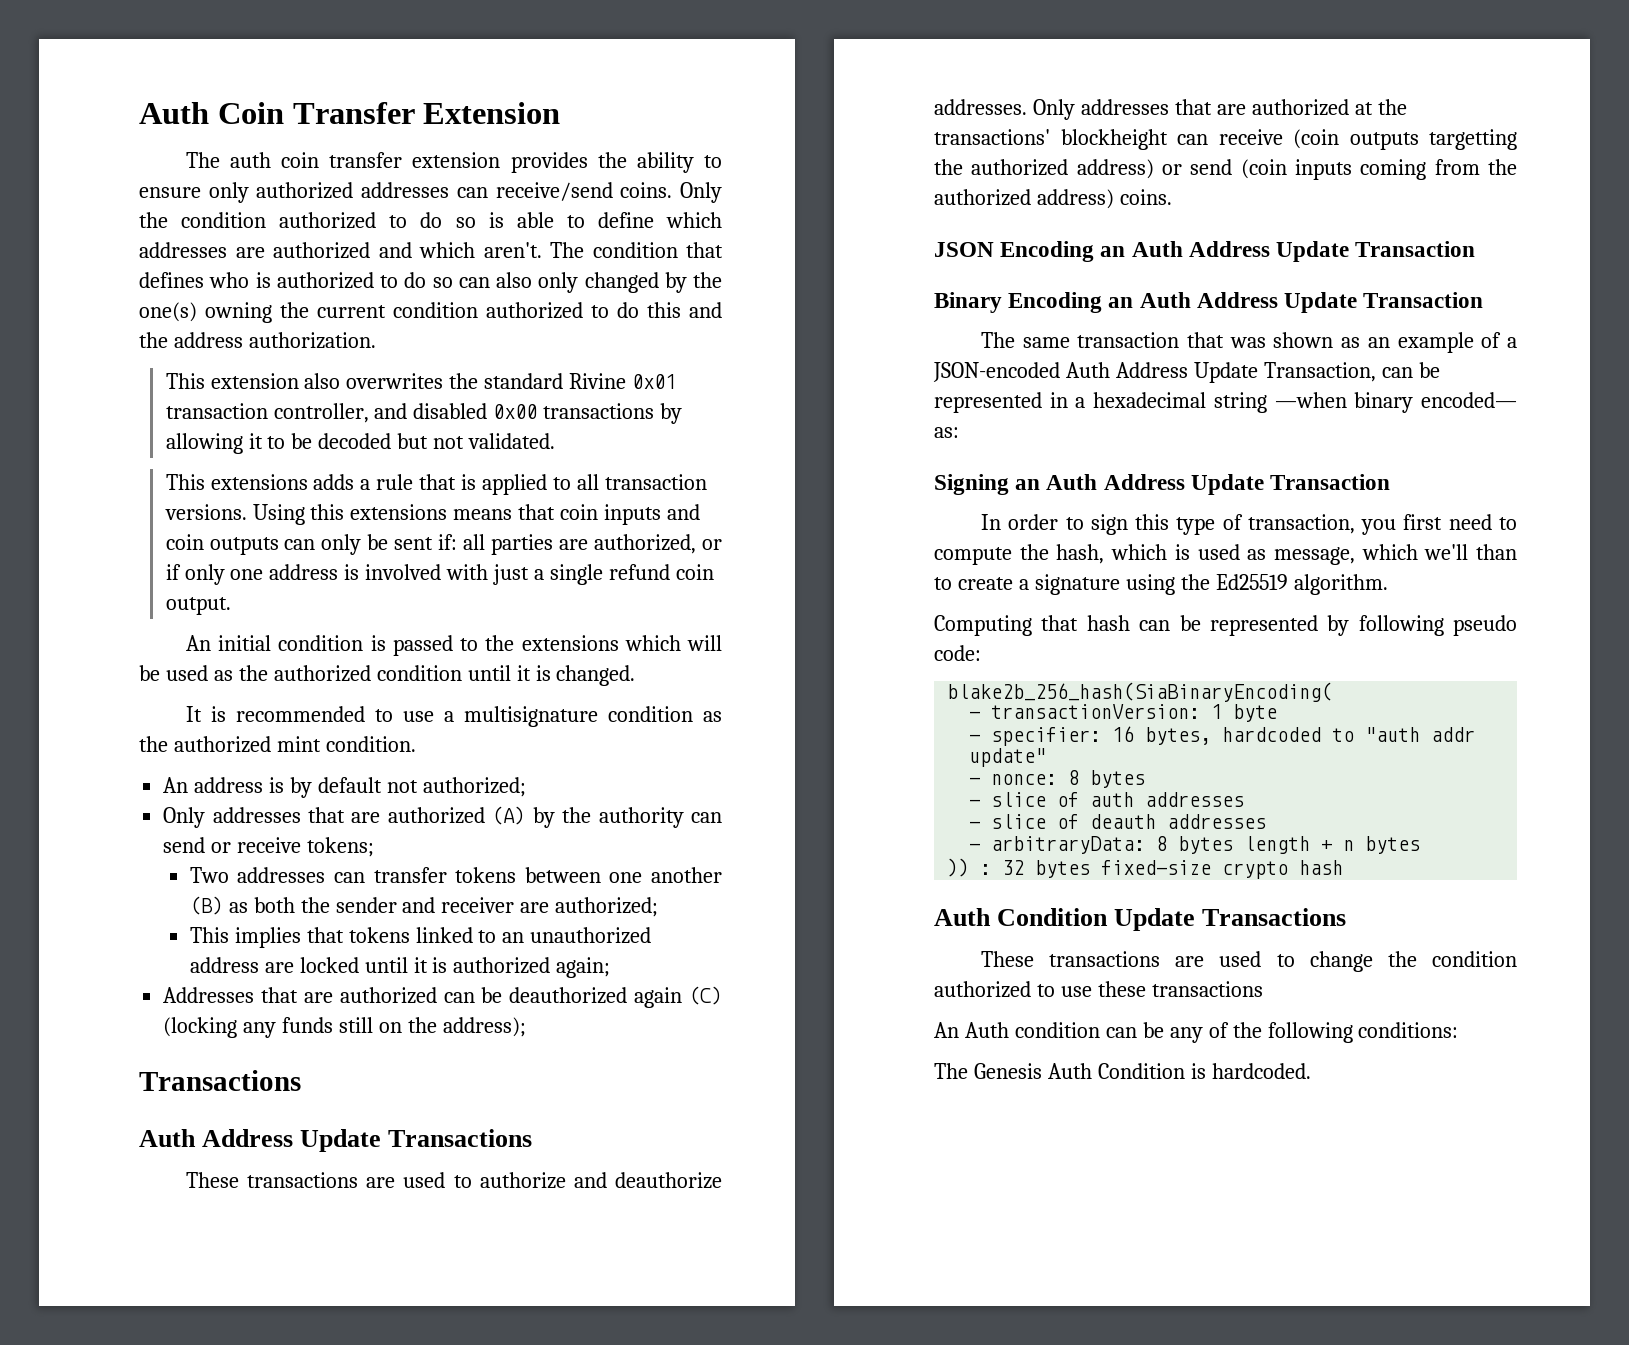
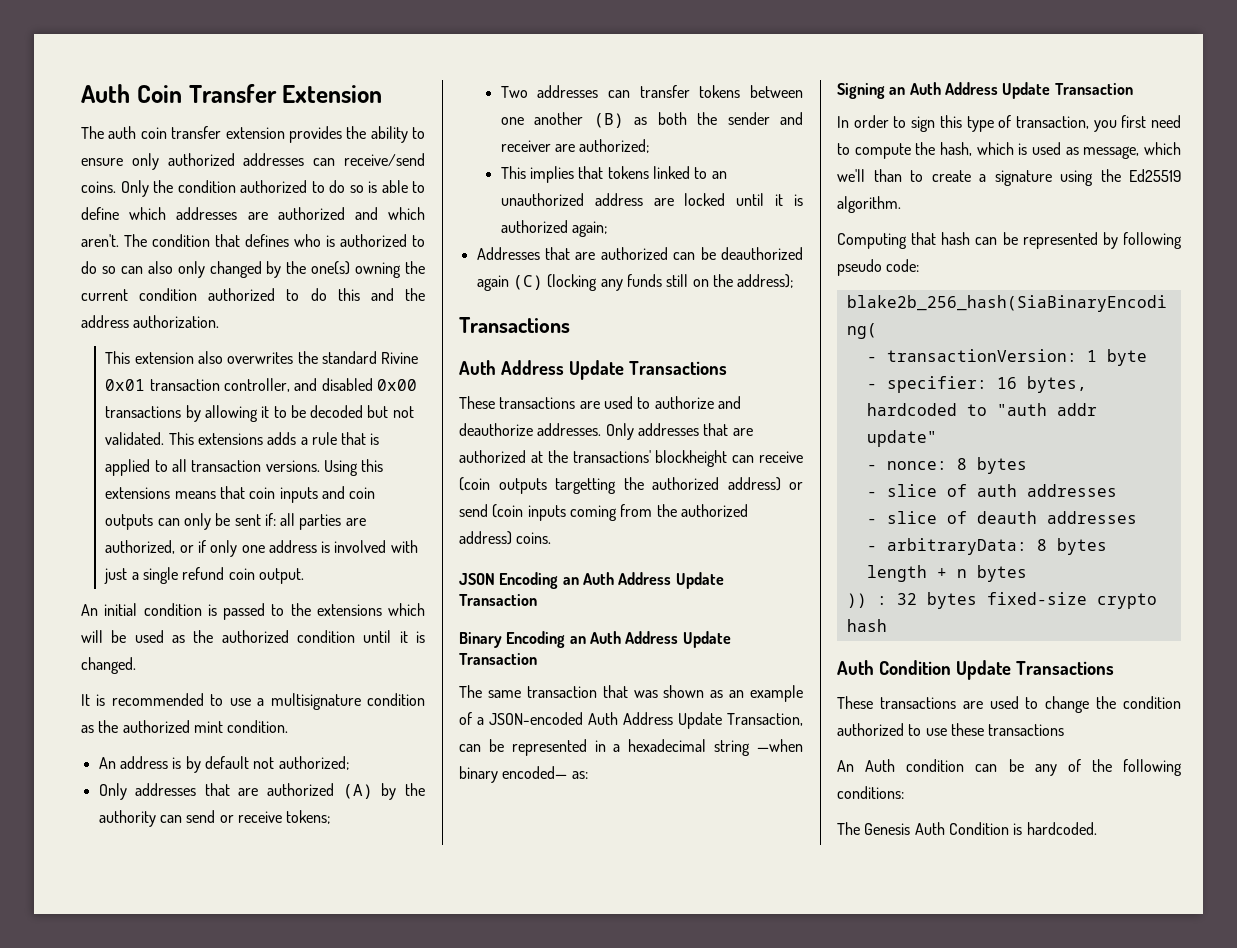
- This extension also overwrites the standard Rivine 0x01 transaction controller, and disabled 0x00 transactions by allowing it to be decoded but not validated.
- This extensions adds a rule that is applied to all transaction versions.
+ This extension also overwrites the standard Rivine 0x01 transaction controller, and disabled 0x00 transactions by allowing it to be decoded but not validated. This extensions adds a rule that is applied to all transaction versions.

